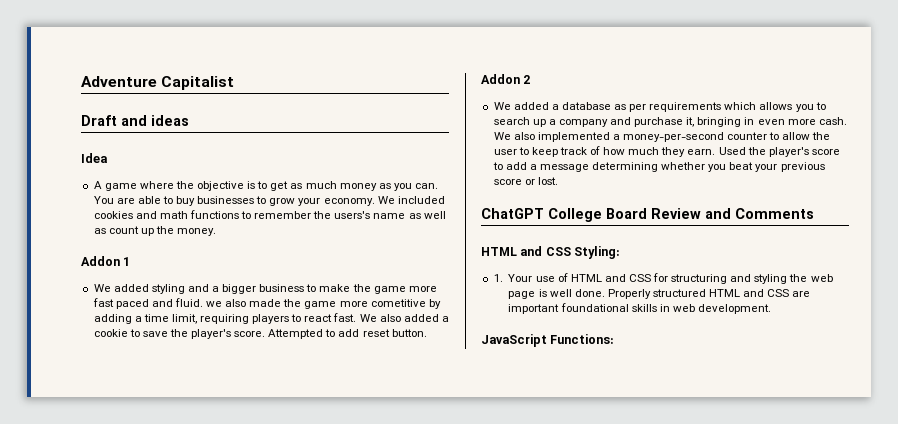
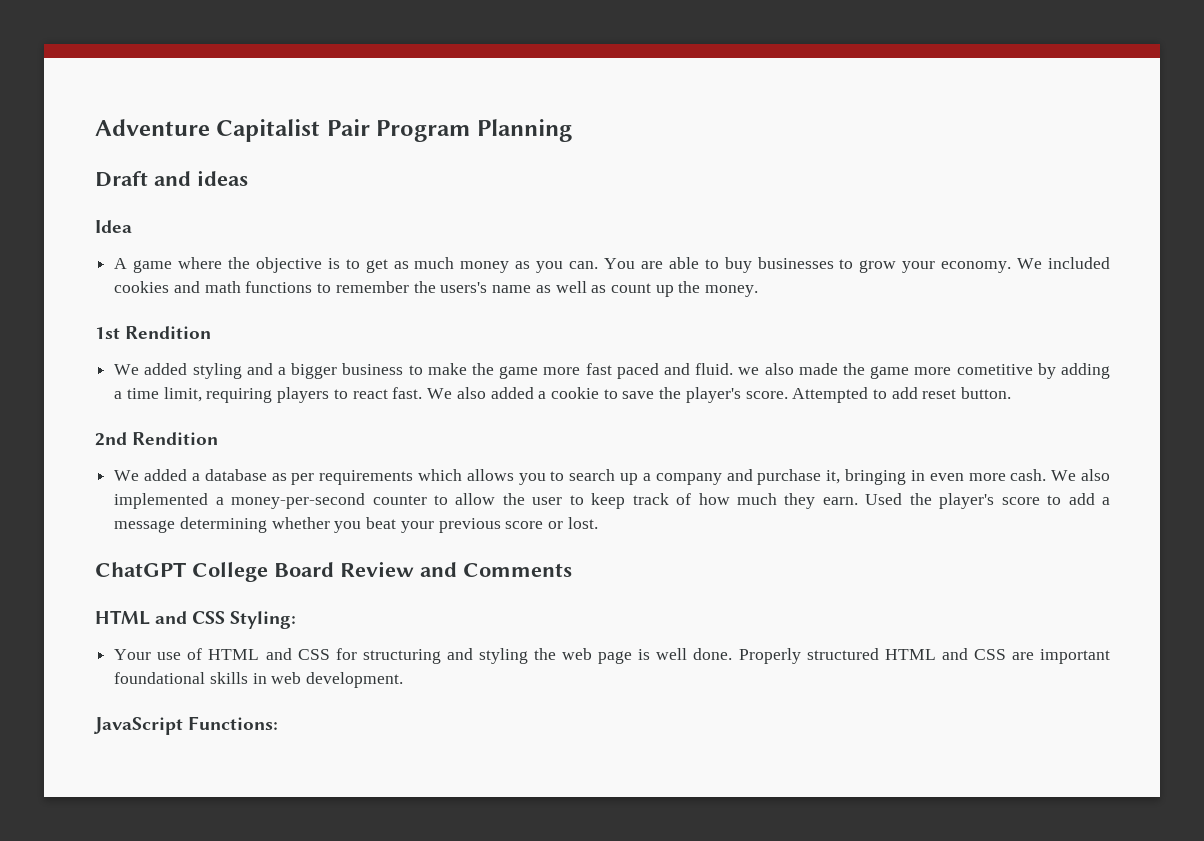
- Adventure Capitalist
+ Adventure Capitalist Pair Program Planning
- Addon 1
+ 1st Rendition
- Addon 2
+ 2nd Rendition
- 1. Your use of HTML and CSS for structuring and styling the web page is well done.
+ Your use of HTML and CSS for structuring and styling the web page is well done.

